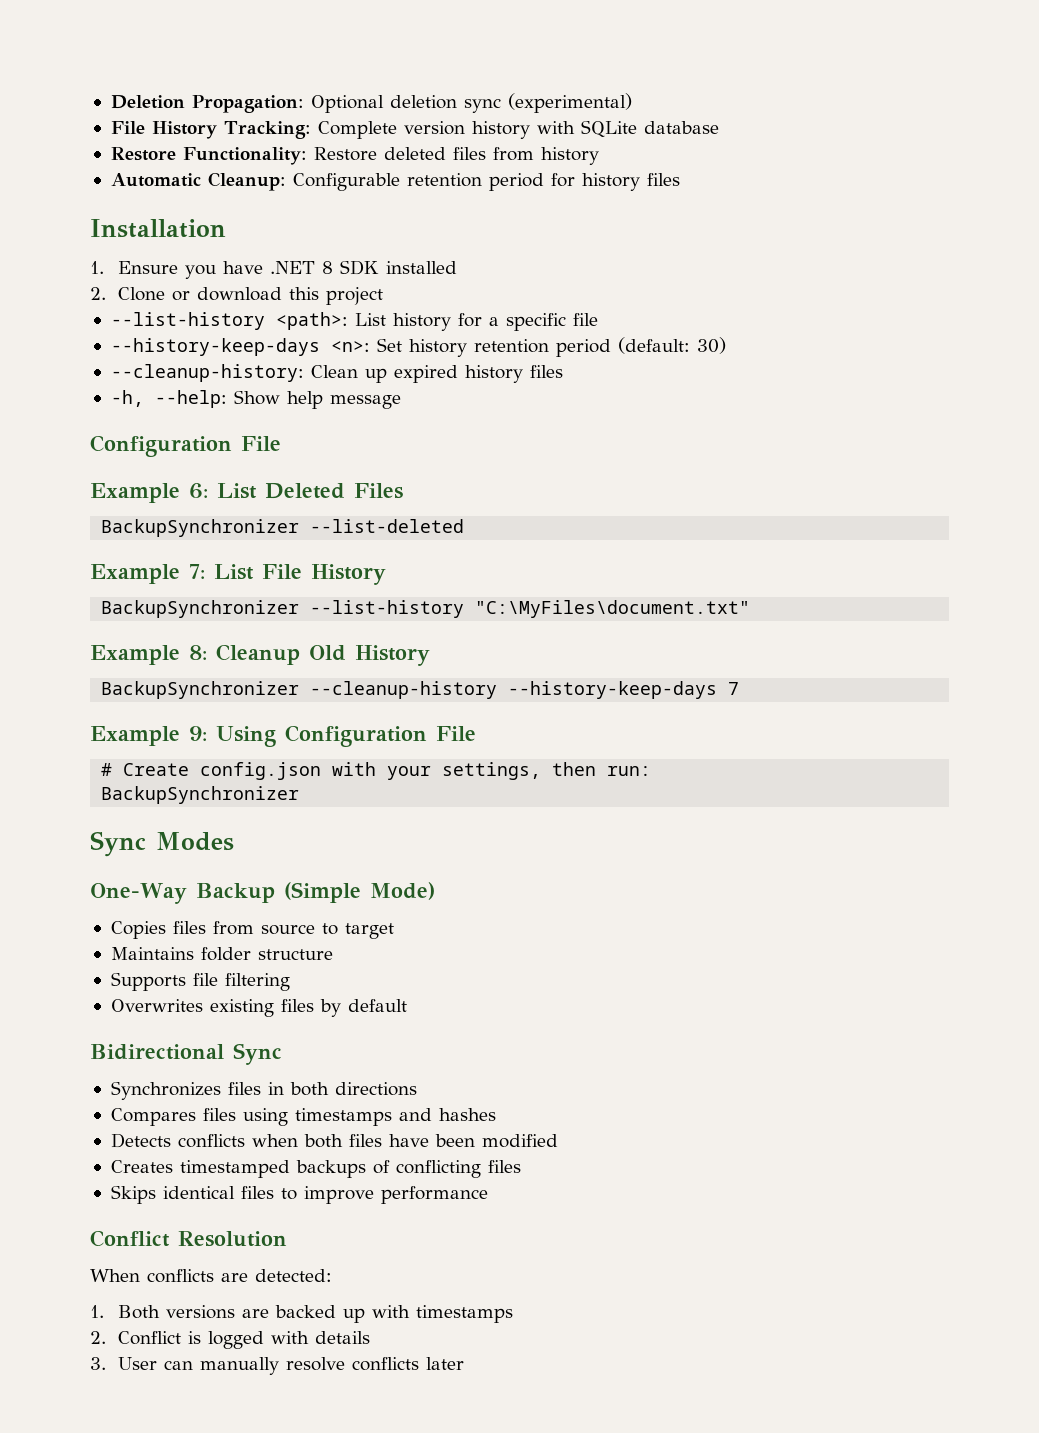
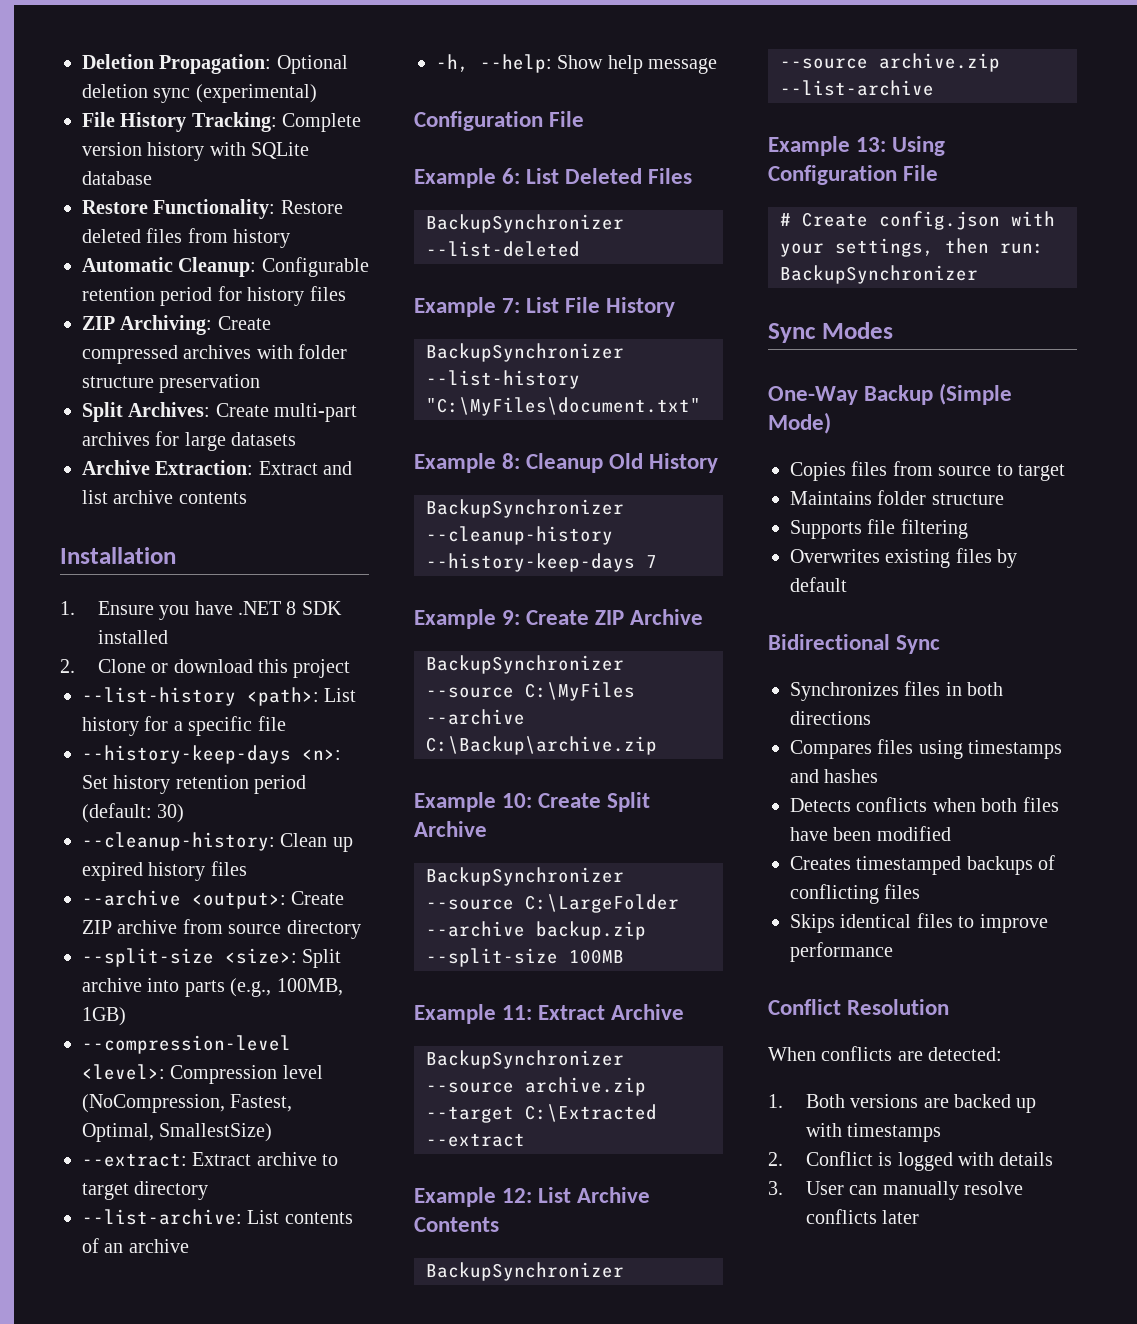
+ ZIP Archiving: Create compressed archives with folder structure preservation
+ Split Archives: Create multi-part archives for large datasets
+ Archive Extraction: Extract and list archive contents
+ --archive <output>: Create ZIP archive from source directory
+ --split-size <size>: Split archive into parts (e.g., 100MB, 1GB)
+ --compression-level <level>: Compression level (NoCompression, Fastest, Optimal, SmallestSize)
+ --extract: Extract archive to target directory
+ --list-archive: List contents of an archive
- Example 9: Using Configuration File
+ Example 9: Create ZIP Archive
+ BackupSynchronizer --source C:\MyFiles --archive C:\Backup\archive.zip
+ Example 10: Create Split Archive
+ BackupSynchronizer --source C:\LargeFolder --archive backup.zip --split-size 100MB
+ Example 11: Extract Archive
+ BackupSynchronizer --source archive.zip --target C:\Extracted --extract
+ Example 12: List Archive Contents
+ BackupSynchronizer --source archive.zip --list-archive
+ Example 13: Using Configuration File

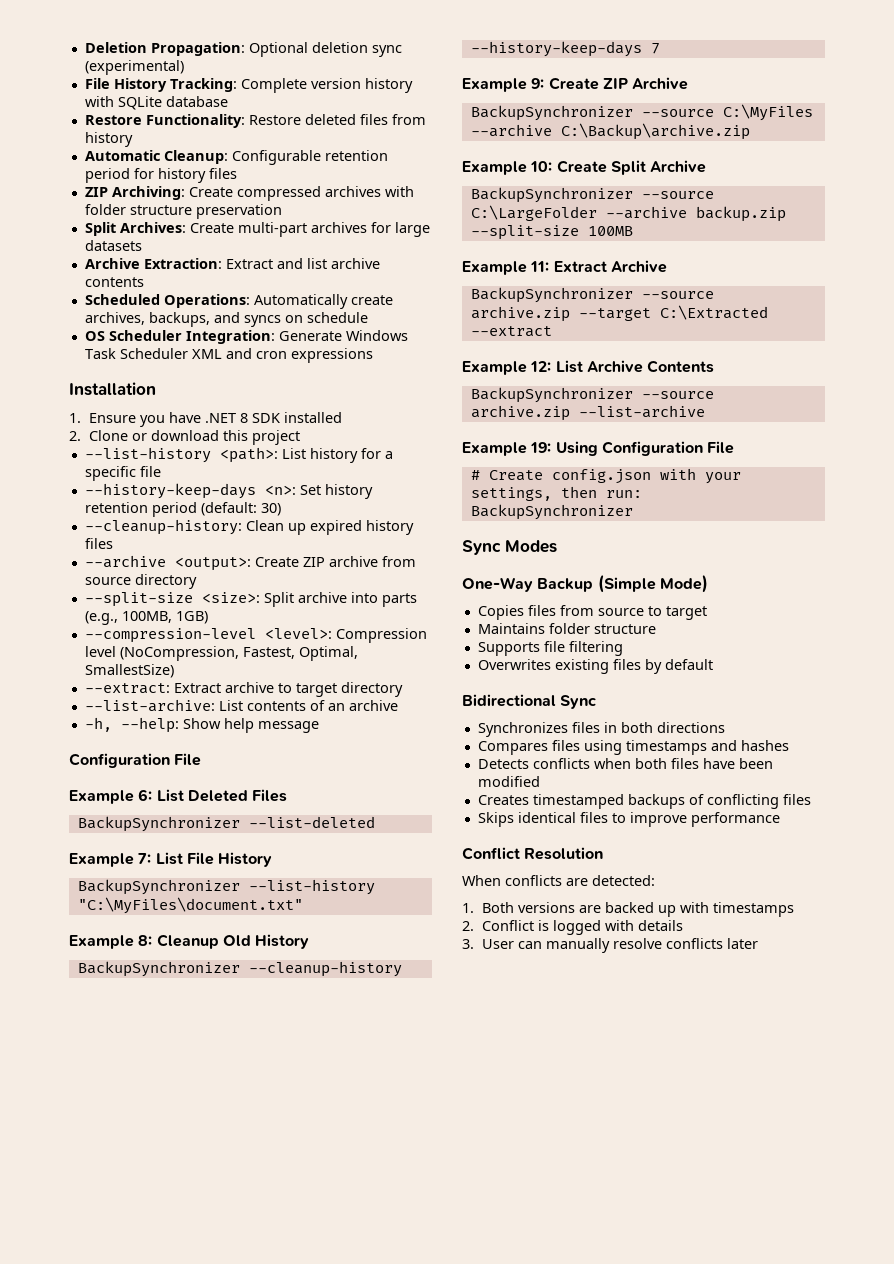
+ Scheduled Operations: Automatically create archives, backups, and syncs on schedule
+ OS Scheduler Integration: Generate Windows Task Scheduler XML and cron expressions
- Example 13: Using Configuration File
+ Example 19: Using Configuration File

